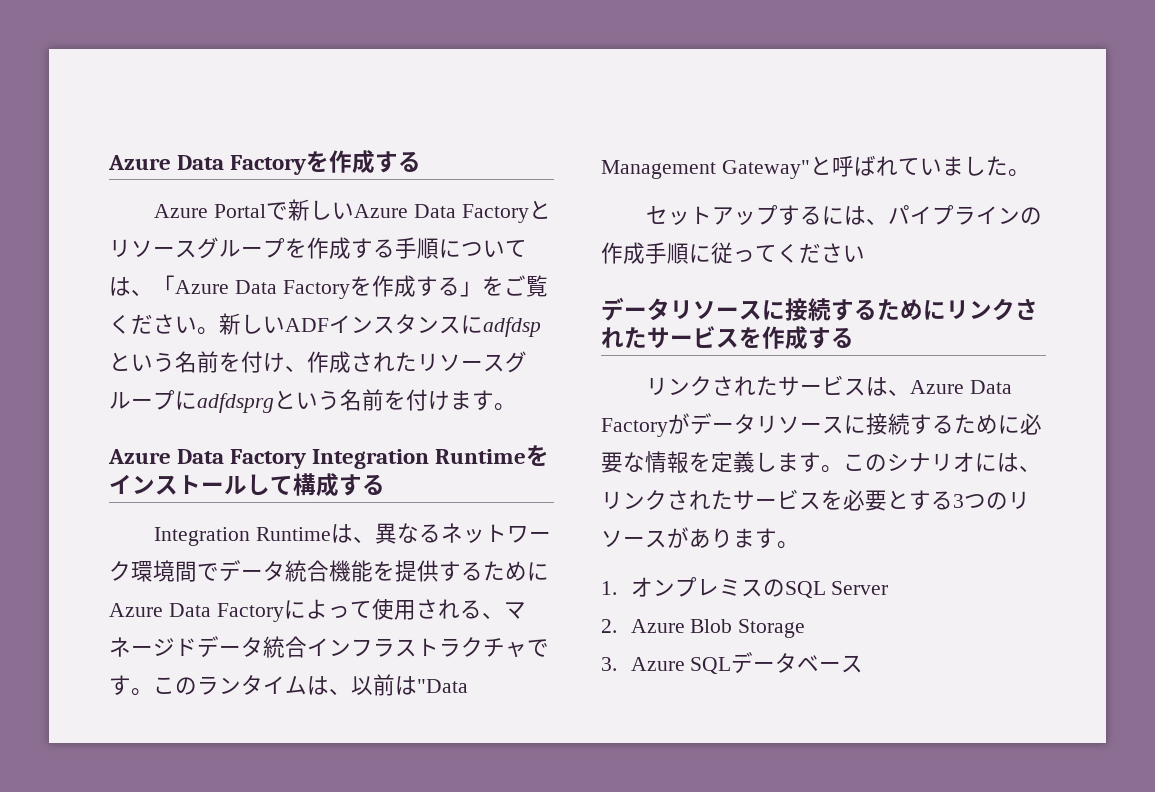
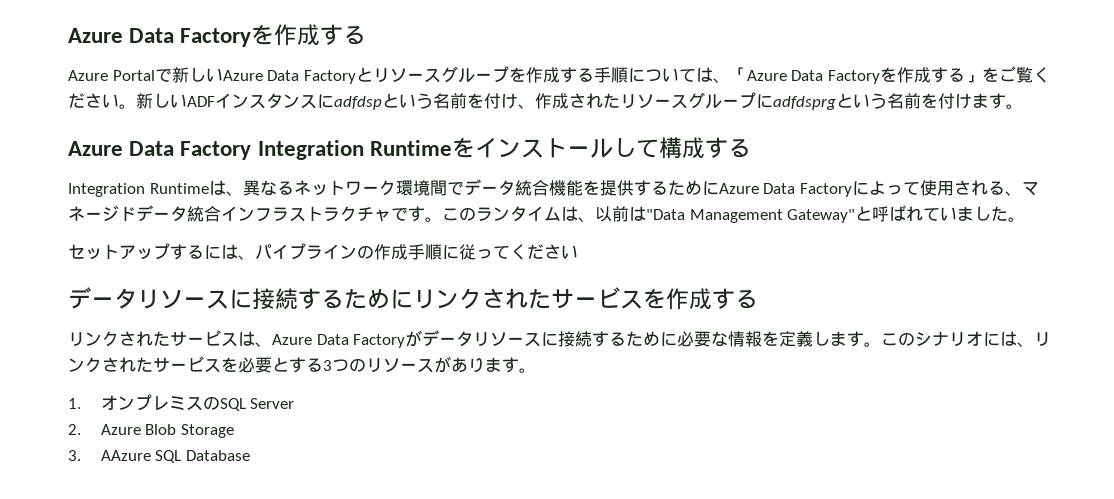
- 3. Azure SQLデータベース
+ 3. AAzure SQL Database

